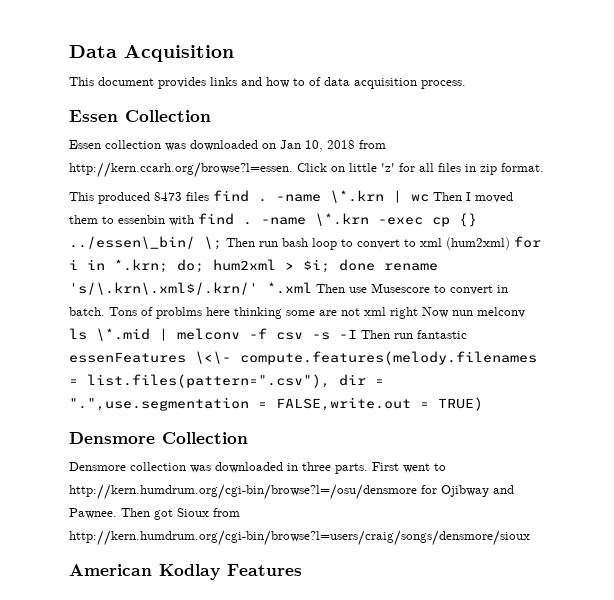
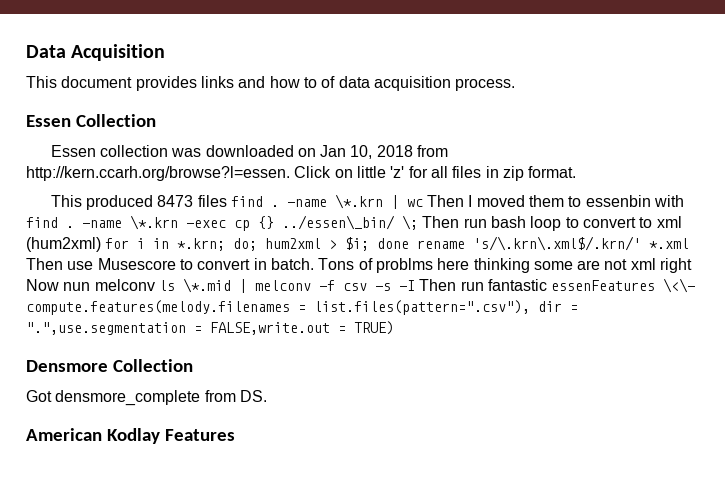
- Densmore collection was downloaded in three parts. First went to http://kern.humdrum.org/cgi-bin/browse?l=/osu/densmore for Ojibway and Pawnee. Then got Sioux from http://kern.humdrum.org/cgi-bin/browse?l=users/craig/songs/densmore/sioux
+ Got densmore_complete from DS.

